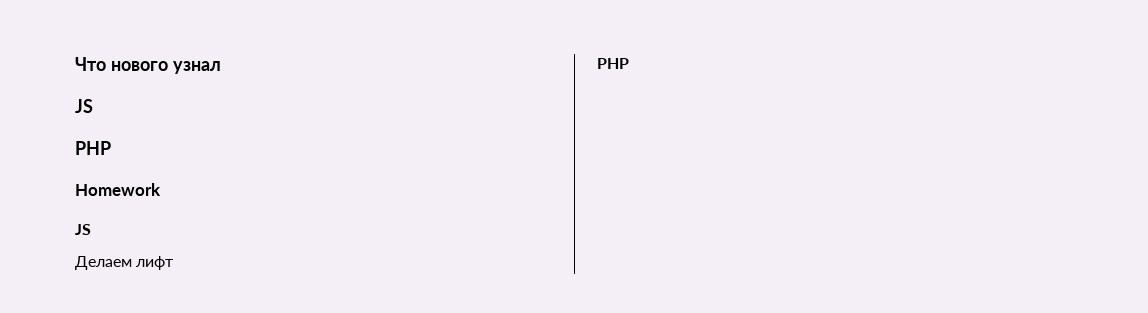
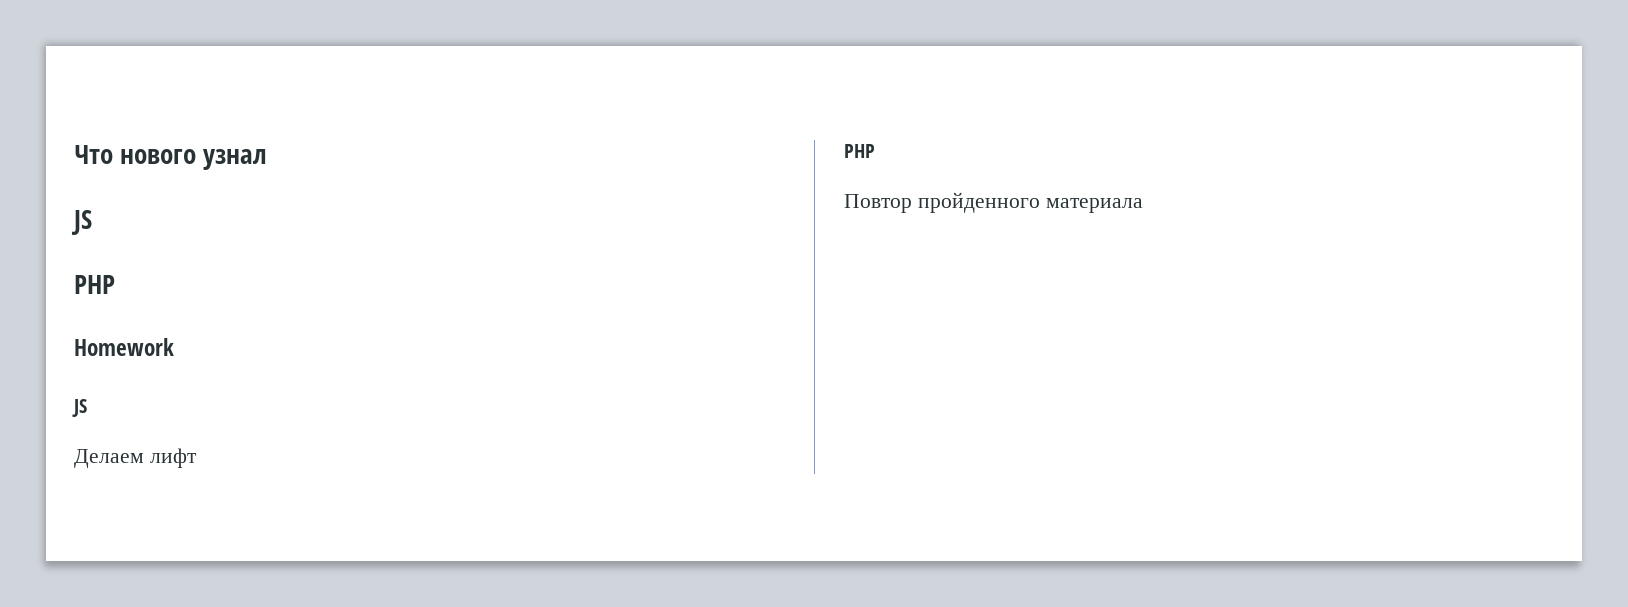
+ Повтор пройденного материала

